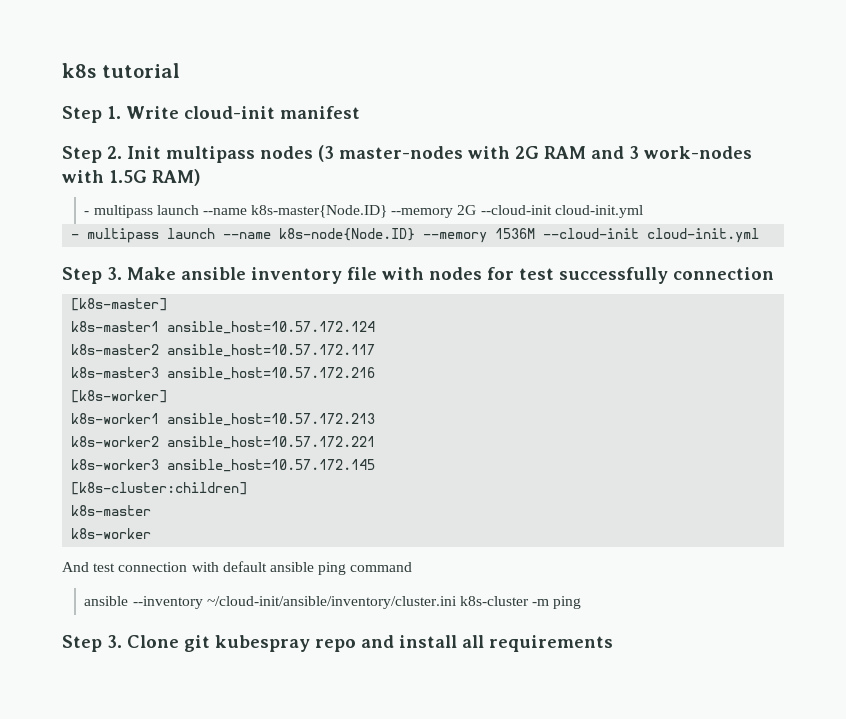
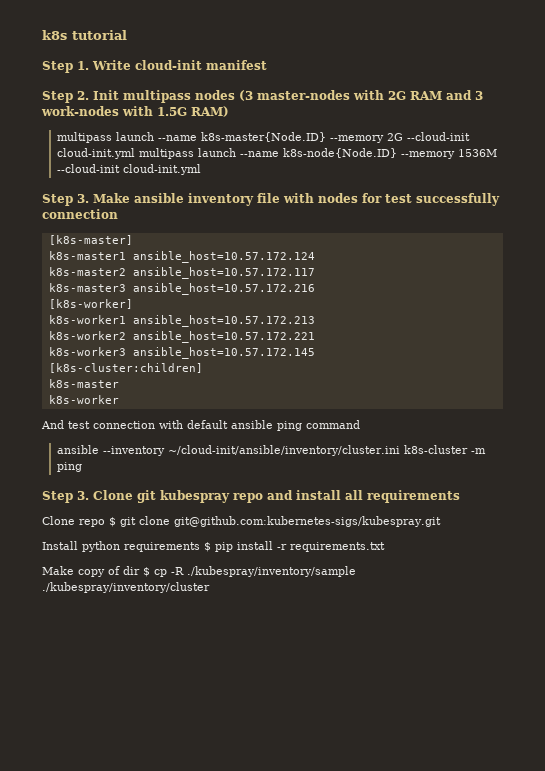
- - multipass launch --name k8s-master{Node.ID} --memory 2G --cloud-init cloud-init.yml
- - multipass launch --name k8s-node{Node.ID} --memory 1536M --cloud-init cloud-init.yml
+ multipass launch --name k8s-master{Node.ID} --memory 2G --cloud-init cloud-init.yml multipass launch --name k8s-node{Node.ID} --memory 1536M --cloud-init cloud-init.yml
+ Clone repo $ git clone git@github.com:kubernetes-sigs/kubespray.git
+ Install python requirements $ pip install -r requirements.txt
+ Make copy of dir $ cp -R ./kubespray/inventory/sample ./kubespray/inventory/cluster

